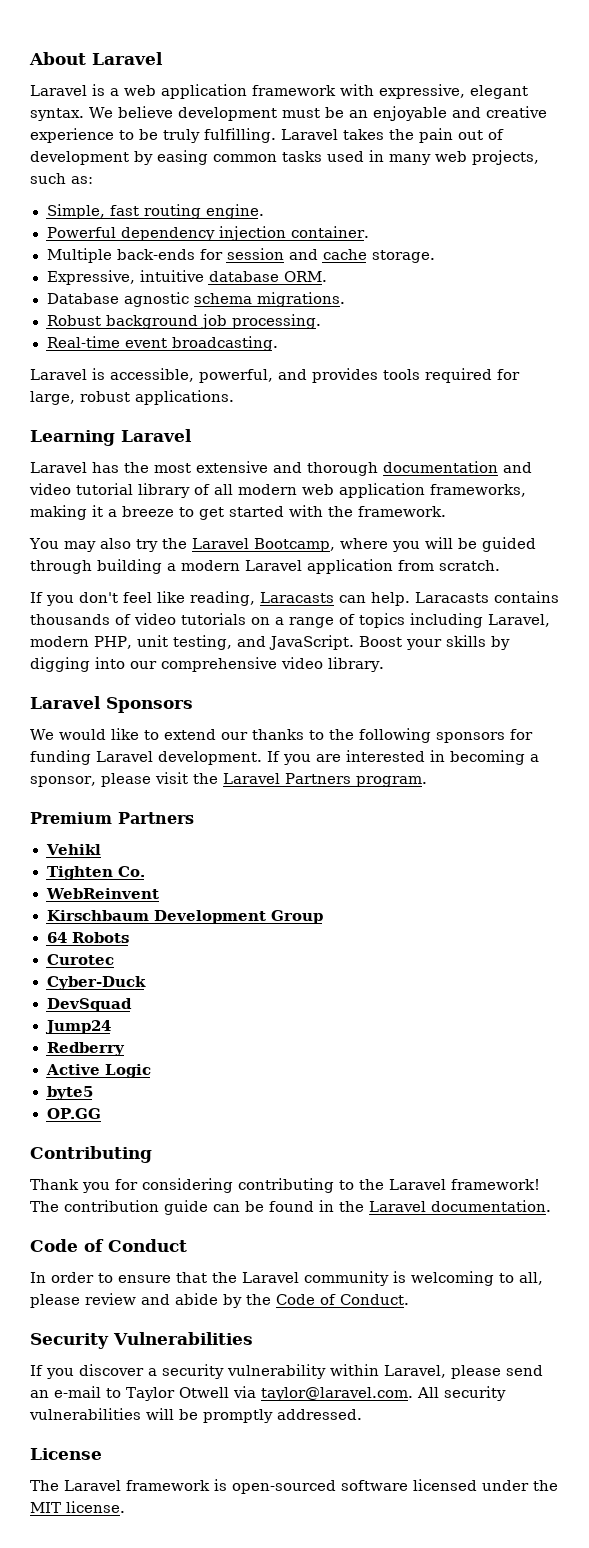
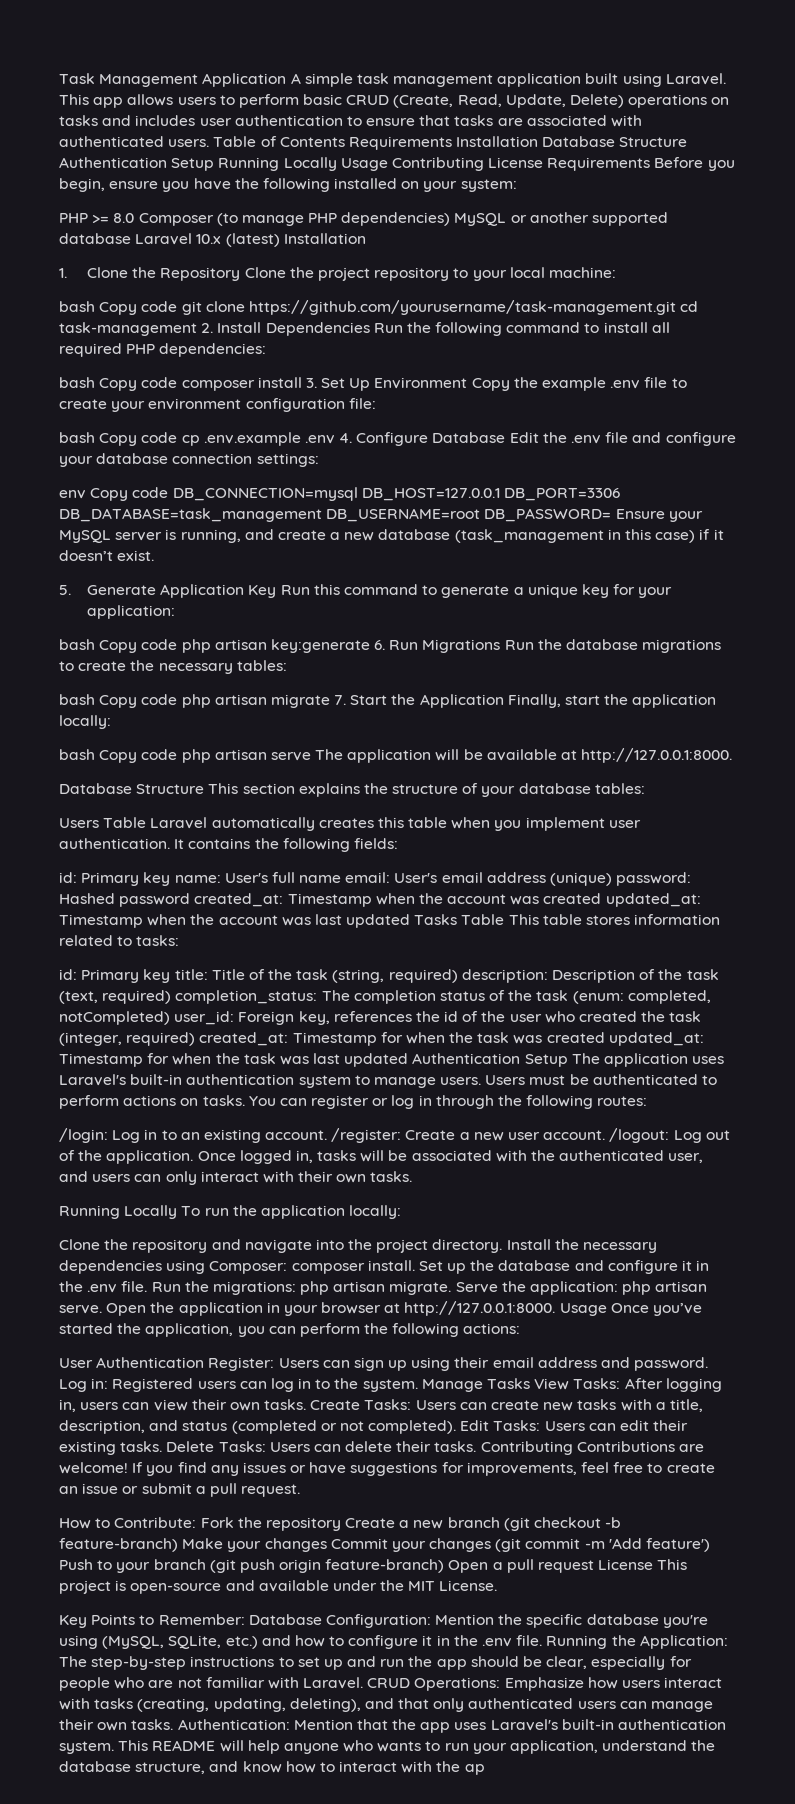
- About Laravel
- Laravel is a web application framework with expressive, elegant syntax. We believe development must be an enjoyable and creative experience to be truly fulfilling. Laravel takes the pain out of development by easing common tasks used in many web projects, such as:
- Simple, fast routing engine.
- Powerful dependency injection container.
- Multiple back-ends for session and cache storage.
- Expressive, intuitive database ORM.
- Database agnostic schema migrations.
- Robust background job processing.
- Real-time event broadcasting.
- Laravel is accessible, powerful, and provides tools required for large, robust applications.
- Learning Laravel
- Laravel has the most extensive and thorough documentation and video tutorial library of all modern web application frameworks, making it a breeze to get started with the framework.
- You may also try the Laravel Bootcamp, where you will be guided through building a modern Laravel application from scratch.
- If you don't feel like reading, Laracasts can help. Laracasts contains thousands of video tutorials on a range of topics including Laravel, modern PHP, unit testing, and JavaScript. Boost your skills by digging into our comprehensive video library.
- Laravel Sponsors
- We would like to extend our thanks to the following sponsors for funding Laravel development. If you are interested in becoming a sponsor, please visit the Laravel Partners program.
- Premium Partners
- Vehikl
- Tighten Co.
- WebReinvent
- Kirschbaum Development Group
- 64 Robots
- Curotec
- Cyber-Duck
- DevSquad
- Jump24
- Redberry
- Active Logic
- byte5
- OP.GG
- Contributing
- Thank you for considering contributing to the Laravel framework! The contribution guide can be found in the Laravel documentation.
- Code of Conduct
- In order to ensure that the Laravel community is welcoming to all, please review and abide by the Code of Conduct.
- Security Vulnerabilities
- If you discover a security vulnerability within Laravel, please send an e-mail to Taylor Otwell via taylor@laravel.com. All security vulnerabilities will be promptly addressed.
- License
- The Laravel framework is open-sourced software licensed under the MIT license.
+ Task Management Application A simple task management application built using Laravel. This app allows users to perform basic CRUD (Create, Read, Update, Delete) operations on tasks and includes user authentication to ensure that tasks are associated with authenticated users. Table of Contents Requirements Installation Database Structure Authentication Setup Running Locally Usage Contributing License Requirements Before you begin, ensure you have the following installed on your system:
+ PHP >= 8.0 Composer (to manage PHP dependencies) MySQL or another supported database Laravel 10.x (latest) Installation
+ 1. Clone the Repository Clone the project repository to your local machine:
+ bash Copy code git clone https://github.com/yourusername/task-management.git cd task-management 2. Install Dependencies Run the following command to install all required PHP dependencies:
+ bash Copy code composer install 3. Set Up Environment Copy the example .env file to create your environment configuration file:
+ bash Copy code cp .env.example .env 4. Configure Database Edit the .env file and configure your database connection settings:
+ env Copy code DB_CONNECTION=mysql DB_HOST=127.0.0.1 DB_PORT=3306 DB_DATABASE=task_management DB_USERNAME=root DB_PASSWORD= Ensure your MySQL server is running, and create a new database (task_management in this case) if it doesn’t exist.
+ 5. Generate Application Key Run this command to generate a unique key for your application:
+ bash Copy code php artisan key:generate 6. Run Migrations Run the database migrations to create the necessary tables:
+ bash Copy code php artisan migrate 7. Start the Application Finally, start the application locally:
+ bash Copy code php artisan serve The application will be available at http://127.0.0.1:8000.
+ Database Structure This section explains the structure of your database tables:
+ Users Table Laravel automatically creates this table when you implement user authentication. It contains the following fields:
+ id: Primary key name: User's full name email: User's email address (unique) password: Hashed password created_at: Timestamp when the account was created updated_at: Timestamp when the account was last updated Tasks Table This table stores information related to tasks:
+ id: Primary key title: Title of the task (string, required) description: Description of the task (text, required) completion_status: The completion status of the task (enum: completed, notCompleted) user_id: Foreign key, references the id of the user who created the task (integer, required) created_at: Timestamp for when the task was created updated_at: Timestamp for when the task was last updated Authentication Setup The application uses Laravel's built-in authentication system to manage users. Users must be authenticated to perform actions on tasks. You can register or log in through the following routes:
+ /login: Log in to an existing account. /register: Create a new user account. /logout: Log out of the application. Once logged in, tasks will be associated with the authenticated user, and users can only interact with their own tasks.
+ Running Locally To run the application locally:
+ Clone the repository and navigate into the project directory. Install the necessary dependencies using Composer: composer install. Set up the database and configure it in the .env file. Run the migrations: php artisan migrate. Serve the application: php artisan serve. Open the application in your browser at http://127.0.0.1:8000. Usage Once you’ve started the application, you can perform the following actions:
+ User Authentication Register: Users can sign up using their email address and password. Log in: Registered users can log in to the system. Manage Tasks View Tasks: After logging in, users can view their own tasks. Create Tasks: Users can create new tasks with a title, description, and status (completed or not completed). Edit Tasks: Users can edit their existing tasks. Delete Tasks: Users can delete their tasks. Contributing Contributions are welcome! If you find any issues or have suggestions for improvements, feel free to create an issue or submit a pull request.
+ How to Contribute: Fork the repository Create a new branch (git checkout -b feature-branch) Make your changes Commit your changes (git commit -m 'Add feature') Push to your branch (git push origin feature-branch) Open a pull request License This project is open-source and available under the MIT License.
+ Key Points to Remember: Database Configuration: Mention the specific database you're using (MySQL, SQLite, etc.) and how to configure it in the .env file. Running the Application: The step-by-step instructions to set up and run the app should be clear, especially for people who are not familiar with Laravel. CRUD Operations: Emphasize how users interact with tasks (creating, updating, deleting), and that only authenticated users can manage their own tasks. Authentication: Mention that the app uses Laravel's built-in authentication system. This README will help anyone who wants to run your application, understand the database structure, and know how to interact with the ap

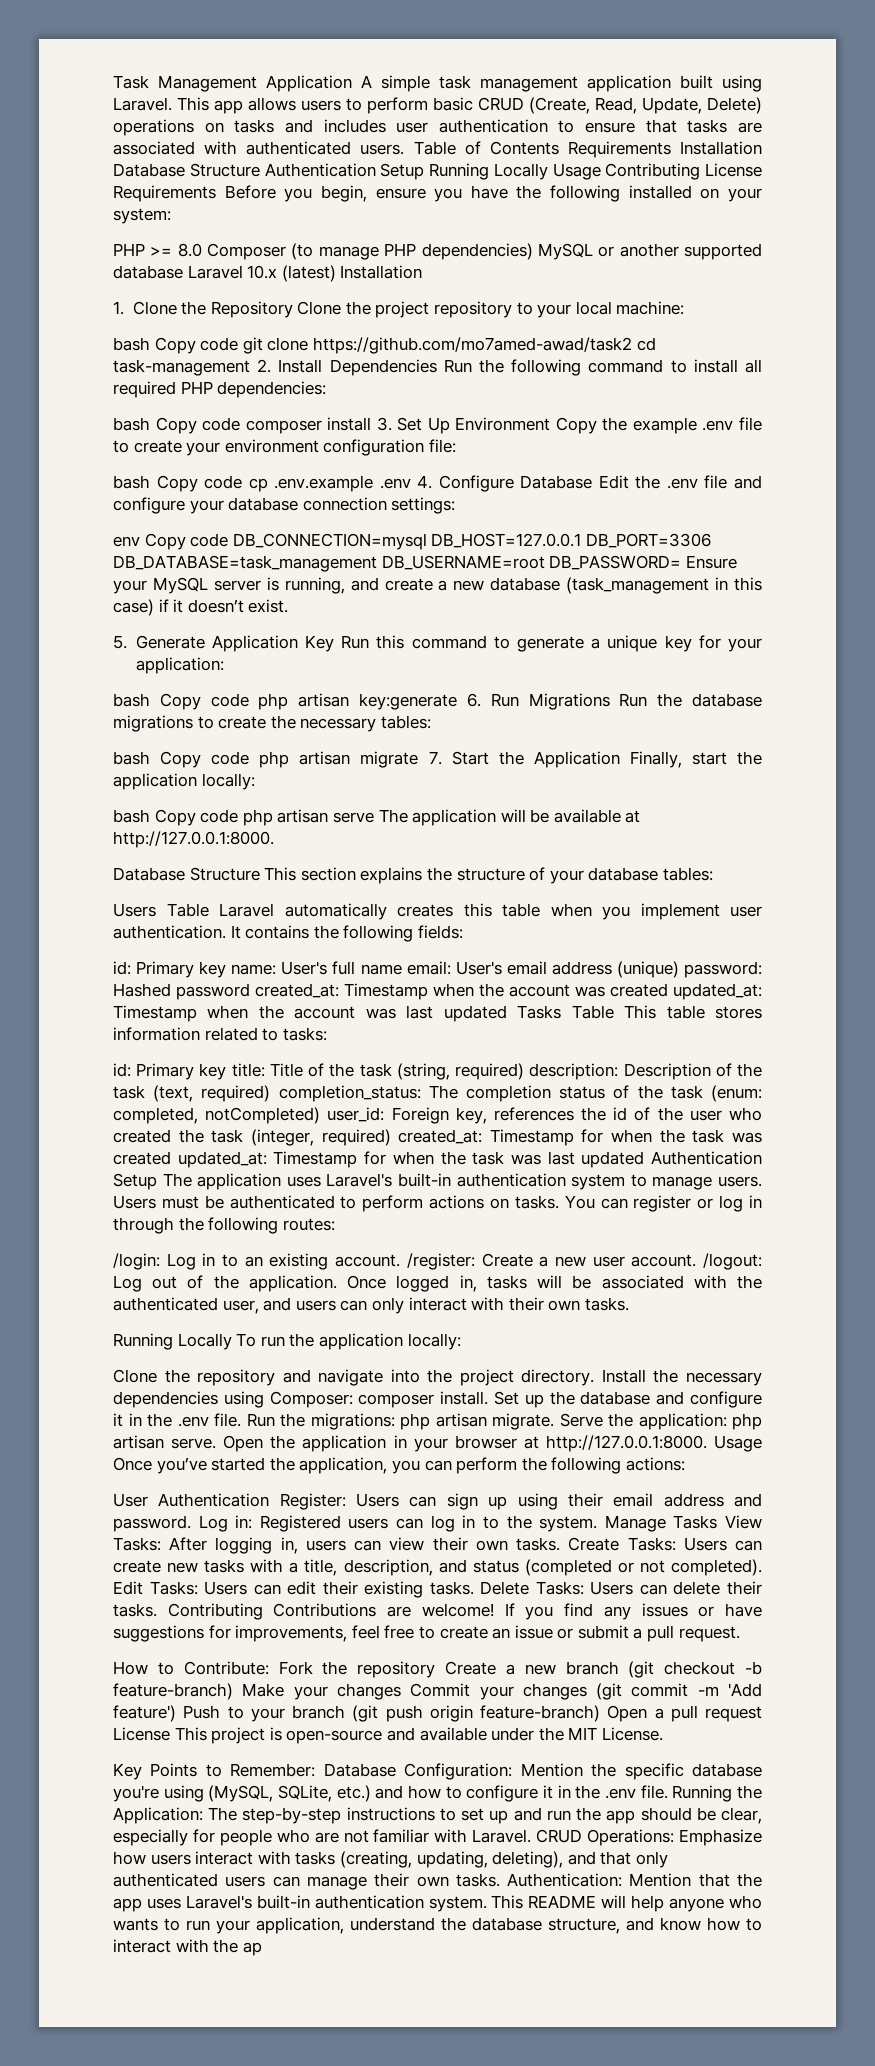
- bash Copy code git clone https://github.com/yourusername/task-management.git cd task-management 2. Install Dependencies Run the following command to install all required PHP dependencies:
+ bash Copy code git clone https://github.com/mo7amed-awad/task2 cd task-management 2. Install Dependencies Run the following command to install all required PHP dependencies:

